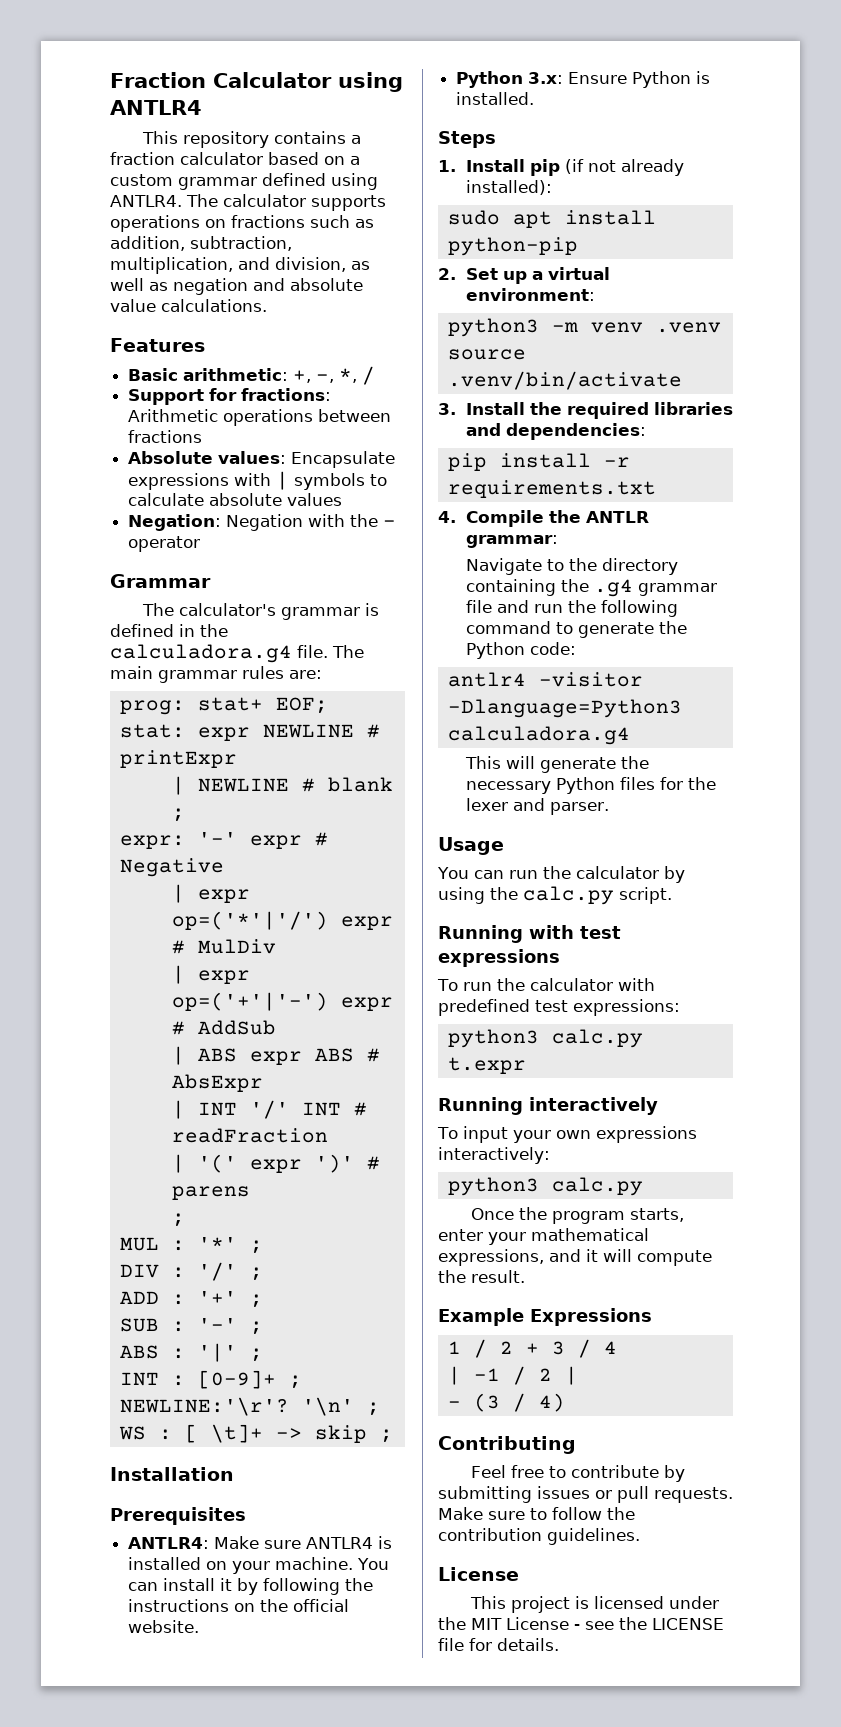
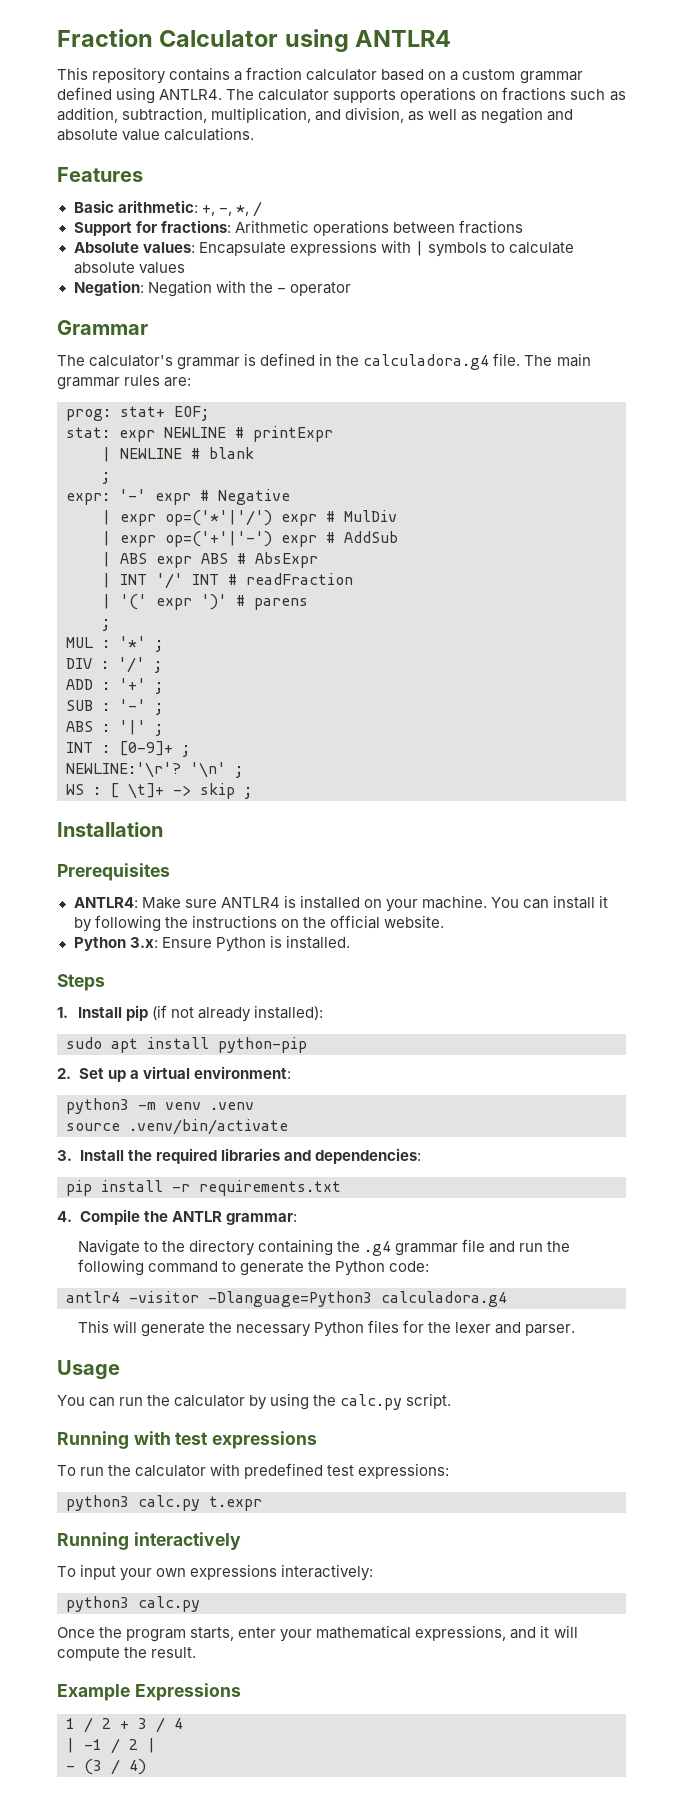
- Contributing
- Feel free to contribute by submitting issues or pull requests. Make sure to follow the contribution guidelines.
- License
- This project is licensed under the MIT License - see the LICENSE file for details.

